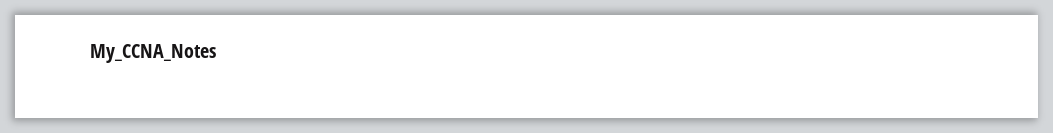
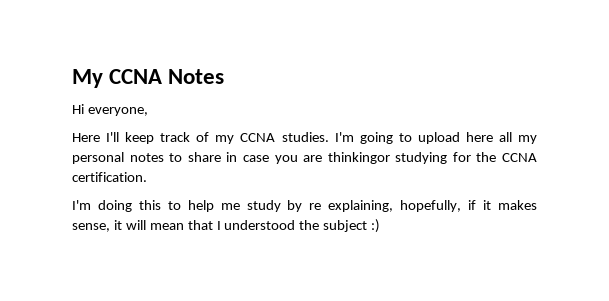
- My_CCNA_Notes
+ My CCNA Notes
+ Hi everyone,
+ Here I'll keep track of my CCNA studies. I'm going to upload here all my personal notes to share in case you are thinkingor studying for the CCNA certification.
+ I'm doing this to help me study by re explaining, hopefully, if it makes sense, it will mean that I understood the subject :)

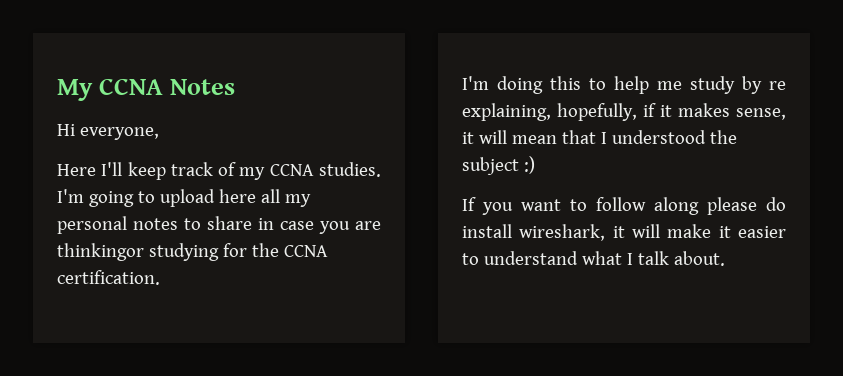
+ If you want to follow along please do install wireshark, it will make it easier to understand what I talk about.

